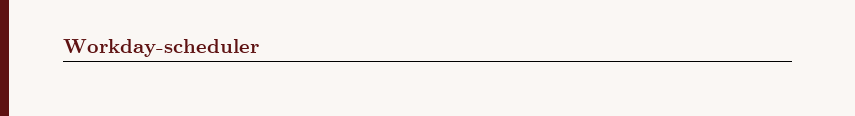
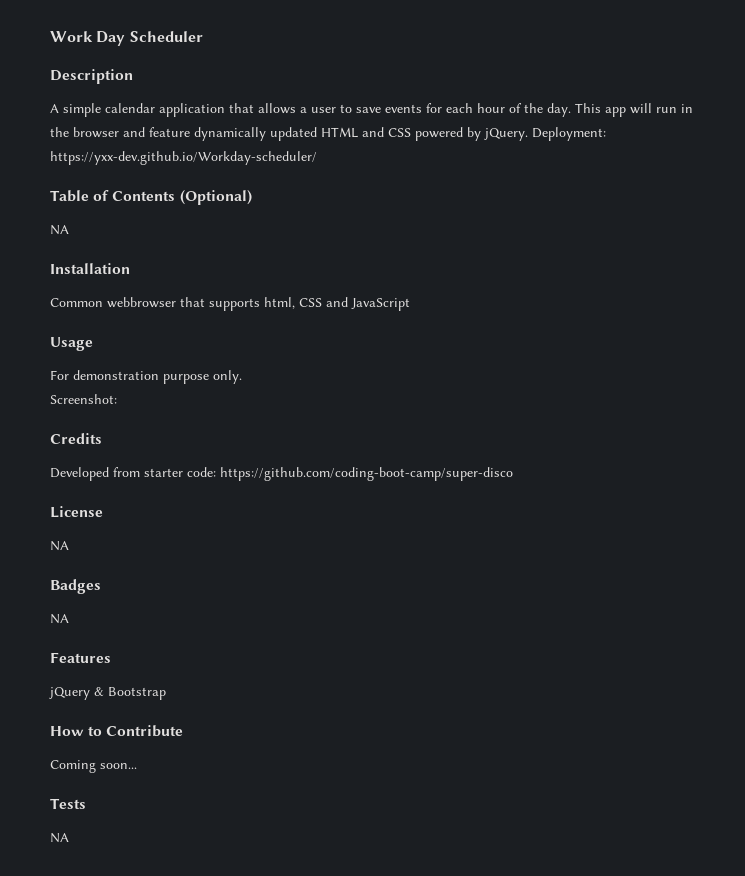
- Workday-scheduler
+ Work Day Scheduler
+ Description
+ A simple calendar application that allows a user to save events for each hour of the day. This app will run in the browser and feature dynamically updated HTML and CSS powered by jQuery. Deployment: https://yxx-dev.github.io/Workday-scheduler/
+ Table of Contents (Optional)
+ NA
+ Installation
+ Common webbrowser that supports html, CSS and JavaScript
+ Usage
+ For demonstration purpose only.
+ Screenshot:
+ Credits
+ Developed from starter code: https://github.com/coding-boot-camp/super-disco
+ License
+ NA
+ Badges
+ NA
+ Features
+ jQuery & Bootstrap
+ How to Contribute
+ Coming soon...
+ Tests
+ NA

